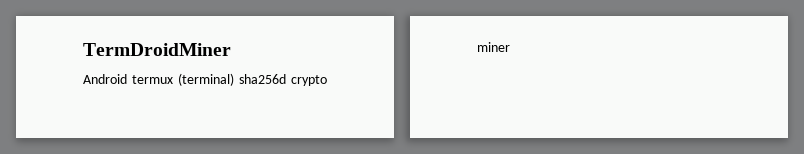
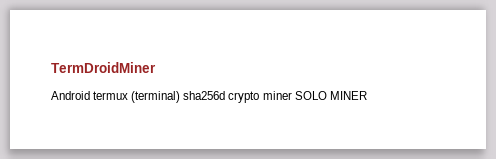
- Android termux (terminal) sha256d crypto miner
+ Android termux (terminal) sha256d crypto miner SOLO MINER

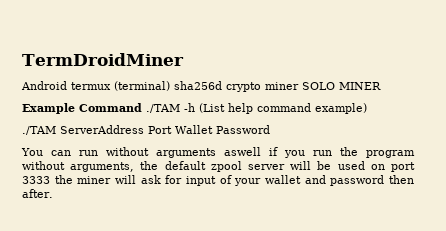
+ Example Command ./TAM -h (List help command example)
+ ./TAM ServerAddress Port Wallet Password
+ You can run without arguments aswell if you run the program without arguments, the default zpool server will be used on port 3333 the miner will ask for input of your wallet and password then after.

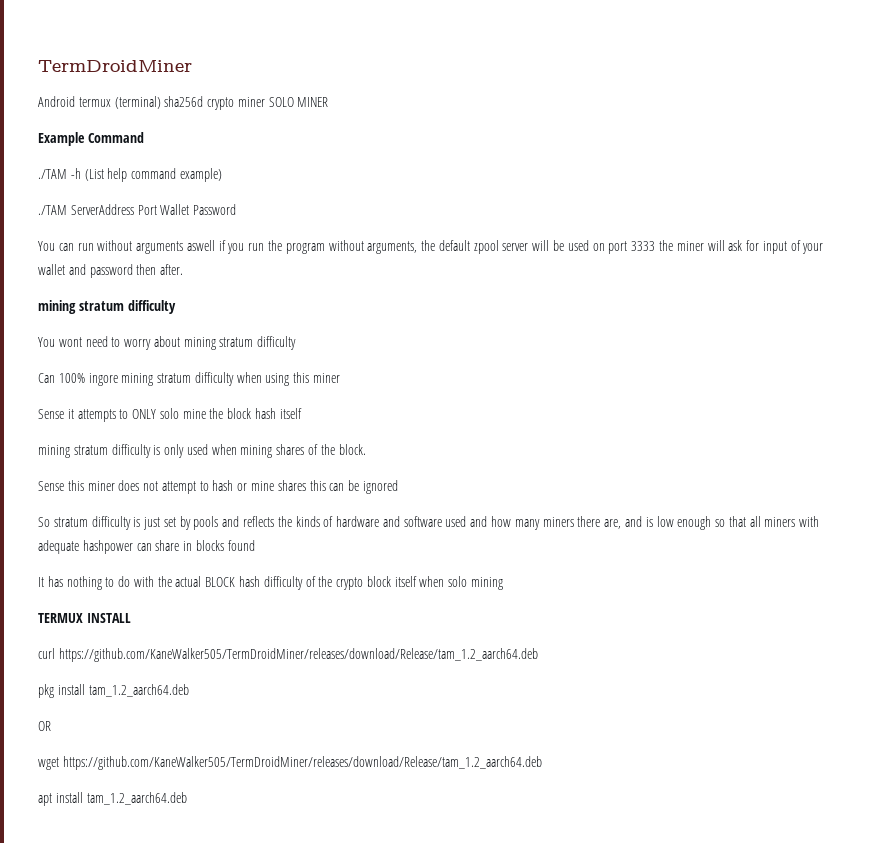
- Example Command ./TAM -h (List help command example)
+ Example Command
+ ./TAM -h (List help command example)
  You can run without arguments aswell if you run the program without arguments, the default zpool server will be used on port 3333 the miner will ask for input of your wallet and password then after.
+ mining stratum difficulty
+ You wont need to worry about mining stratum difficulty
+ Can 100% ingore mining stratum difficulty when using this miner
+ Sense it attempts to ONLY solo mine the block hash itself
+ mining stratum difficulty is only used when mining shares of the block.
+ Sense this miner does not attempt to hash or mine shares this can be ignored
+ So stratum difficulty is just set by pools and reflects the kinds of hardware and software used and how many miners there are, and is low enough so that all miners with adequate hashpower can share in blocks found
+ It has nothing to do with the actual BLOCK hash difficulty of the crypto block itself when solo mining
+ TERMUX INSTALL
+ curl https://github.com/KaneWalker505/TermDroidMiner/releases/download/Release/tam_1.2_aarch64.deb
+ pkg install tam_1.2_aarch64.deb
+ OR
+ wget https://github.com/KaneWalker505/TermDroidMiner/releases/download/Release/tam_1.2_aarch64.deb
+ apt install tam_1.2_aarch64.deb

